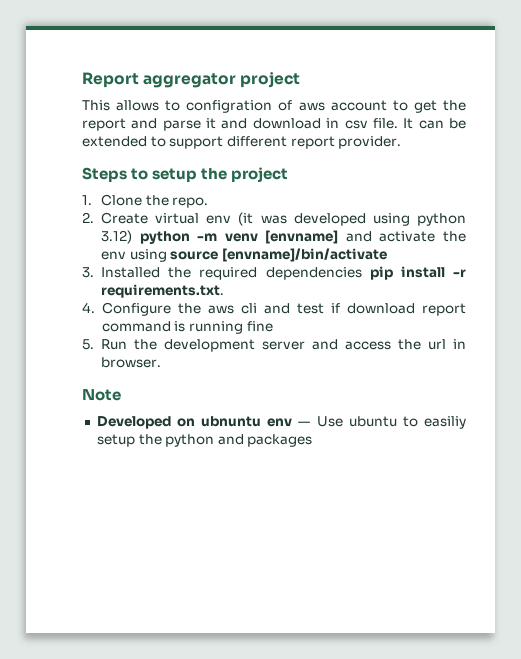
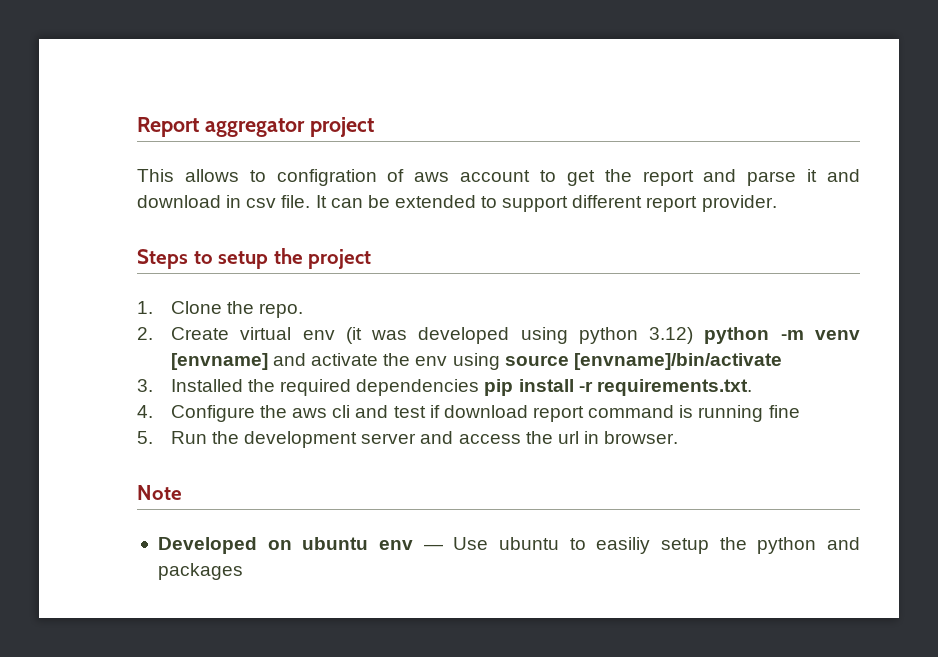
- Developed on ubnuntu env — Use ubuntu to easiliy setup the python and packages
+ Developed on ubuntu env — Use ubuntu to easiliy setup the python and packages

